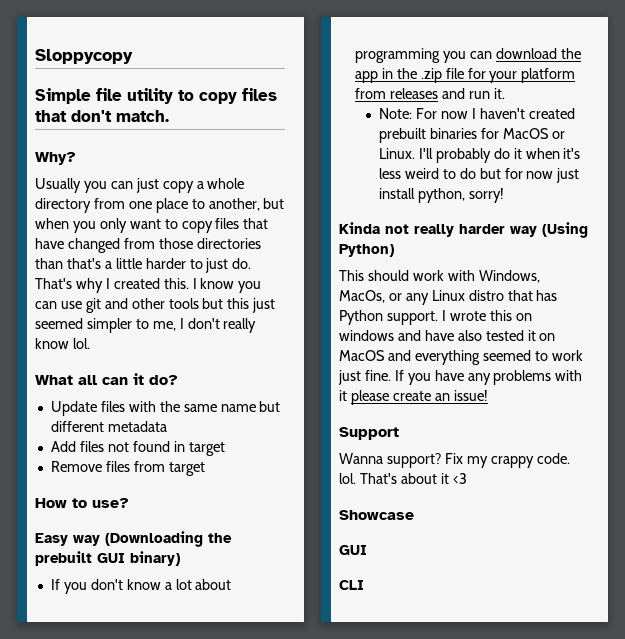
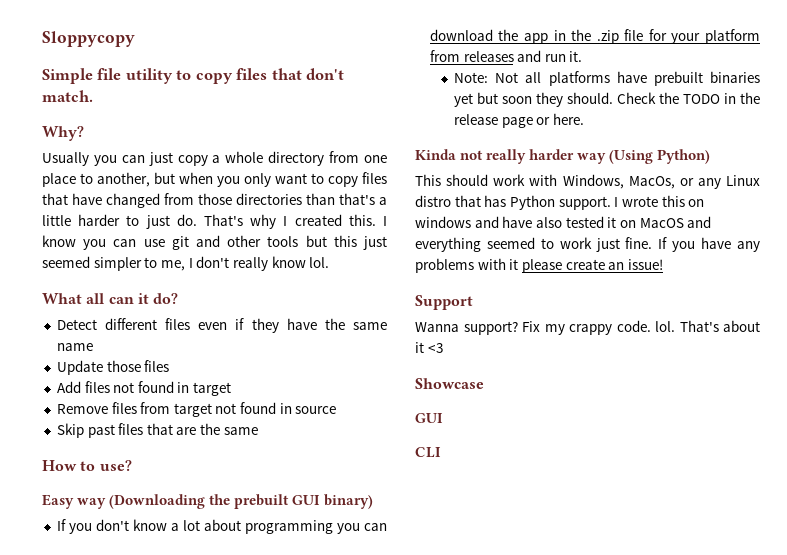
- Update files with the same name but different metadata
+ Detect different files even if they have the same name
+ Update those files
- Remove files from target
+ Remove files from target not found in source
+ Skip past files that are the same
- Note: For now I haven't created prebuilt binaries for MacOS or Linux. I'll probably do it when it's less weird to do but for now just install python, sorry!
+ Note: Not all platforms have prebuilt binaries yet but soon they should. Check the TODO in the release page or here.

